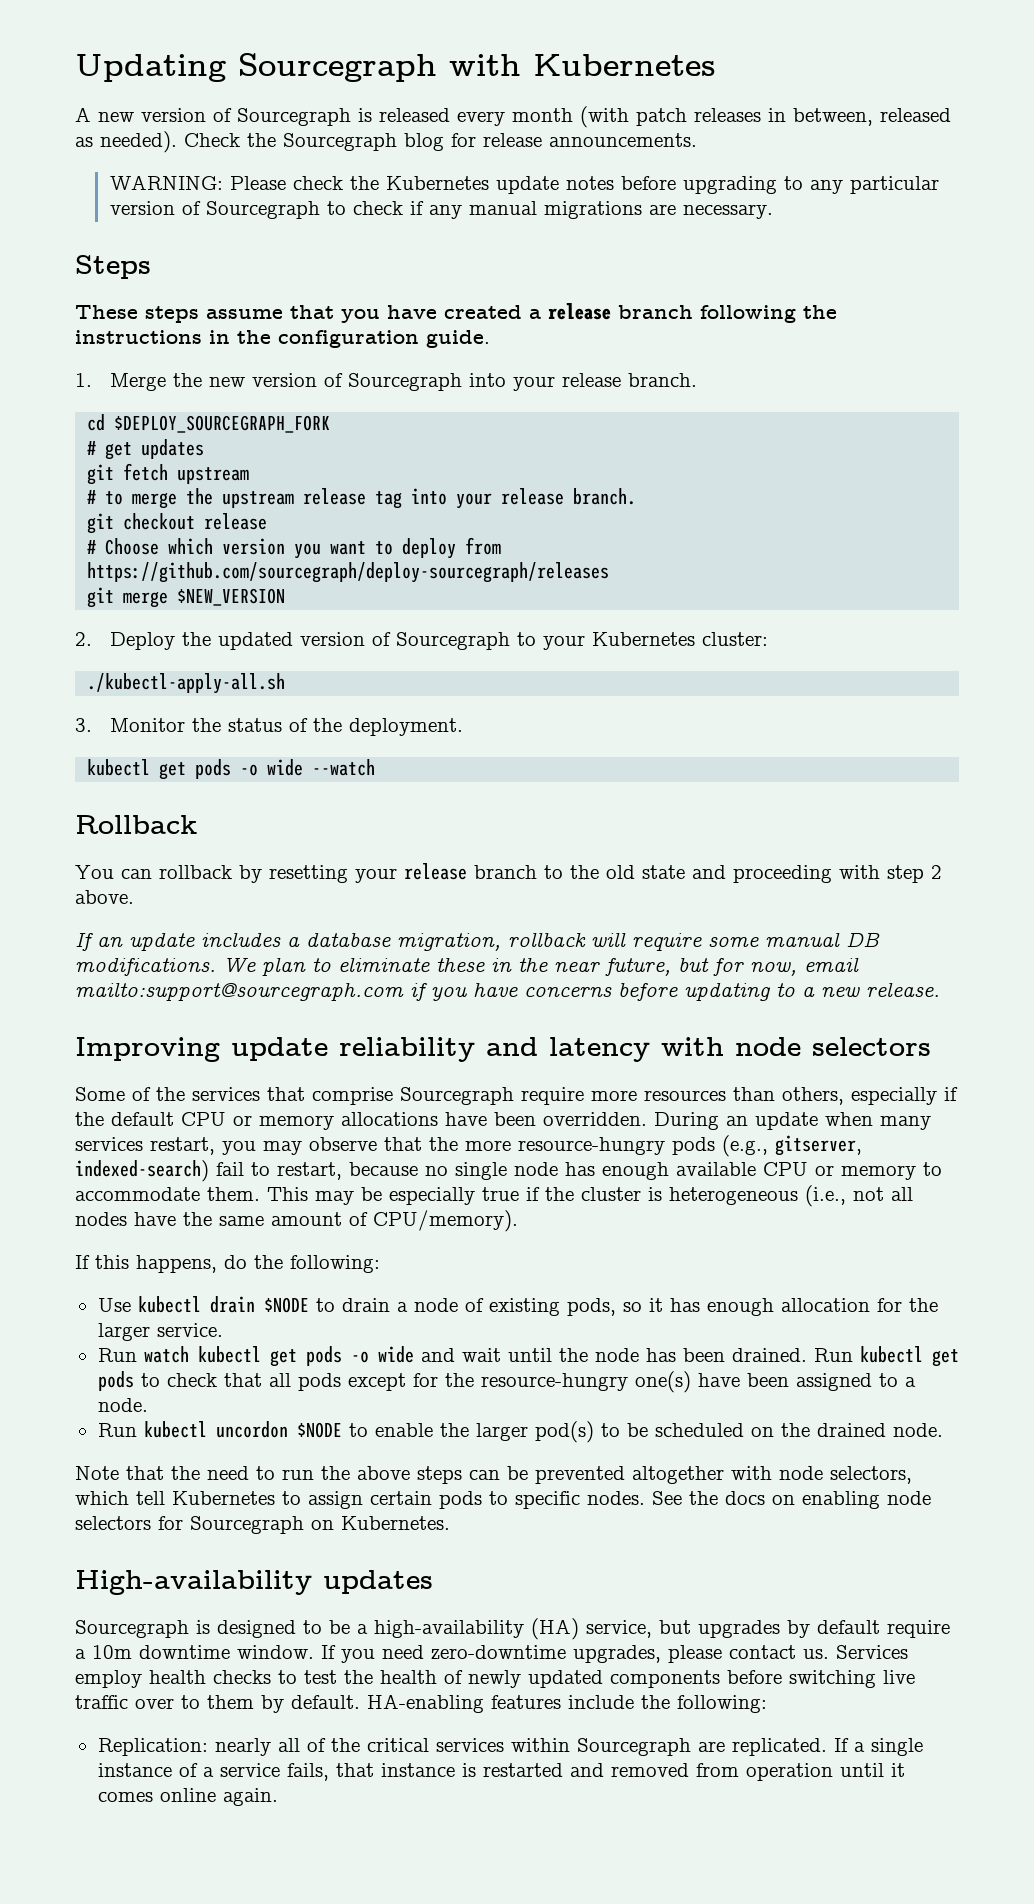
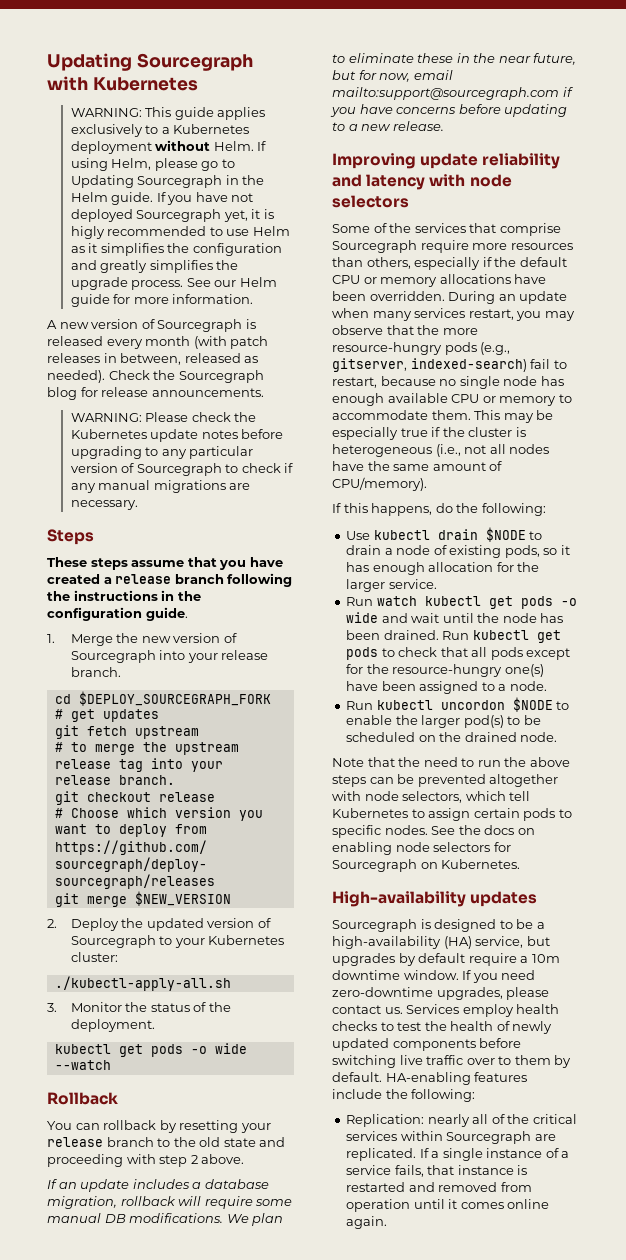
+ WARNING: This guide applies exclusively to a Kubernetes deployment without Helm. If using Helm, please go to Updating Sourcegraph in the Helm guide. If you have not deployed Sourcegraph yet, it is higly recommended to use Helm as it simplifies the configuration and greatly simplifies the upgrade process. See our Helm guide for more information.

